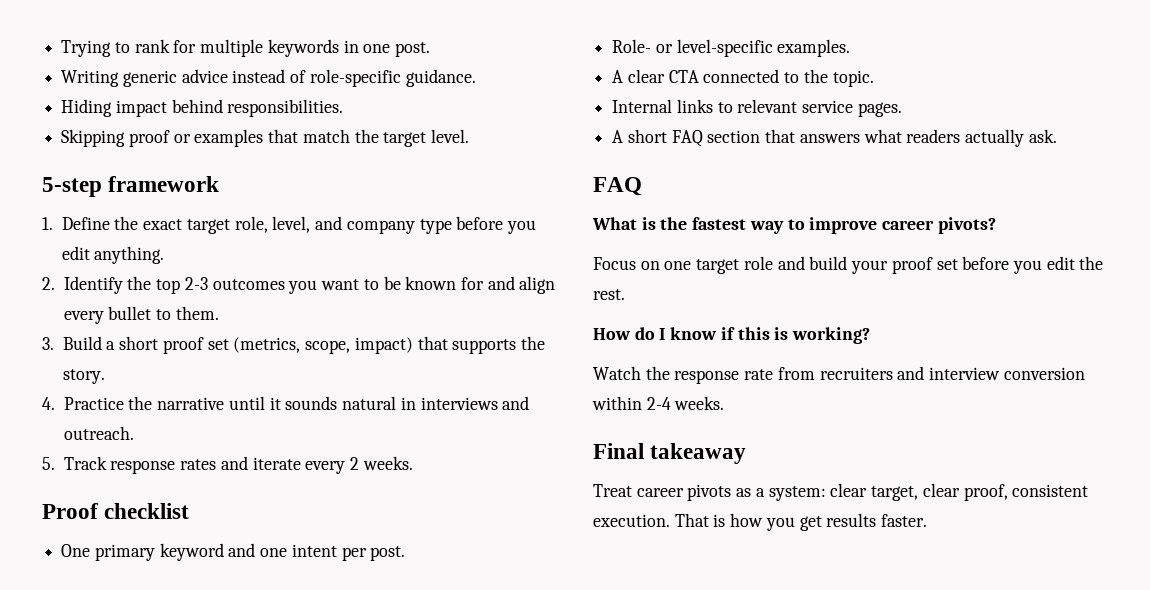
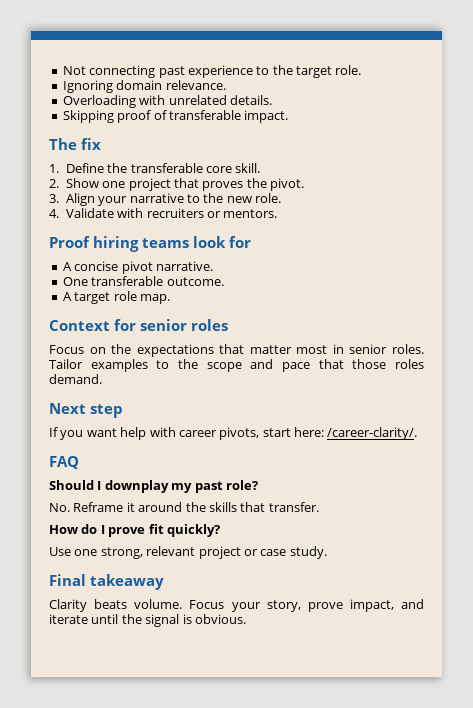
- Trying to rank for multiple keywords in one post.
- Writing generic advice instead of role-specific guidance.
- Hiding impact behind responsibilities.
- Skipping proof or examples that match the target level.
- 5-step framework
- 1. Define the exact target role, level, and company type before you edit anything.
- 2. Identify the top 2-3 outcomes you want to be known for and align every bullet to them.
- 3. Build a short proof set (metrics, scope, impact) that supports the story.
- 4. Practice the narrative until it sounds natural in interviews and outreach.
- 5. Track response rates and iterate every 2 weeks.
- Proof checklist
- One primary keyword and one intent per post.
- Role- or level-specific examples.
- A clear CTA connected to the topic.
- Internal links to relevant service pages.
- A short FAQ section that answers what readers actually ask.
+ Not connecting past experience to the target role.
+ Ignoring domain relevance.
+ Overloading with unrelated details.
+ Skipping proof of transferable impact.
+ The fix
+ 1. Define the transferable core skill.
+ 2. Show one project that proves the pivot.
+ 3. Align your narrative to the new role.
+ 4. Validate with recruiters or mentors.
+ Proof hiring teams look for
+ A concise pivot narrative.
+ One transferable outcome.
+ A target role map.
+ Context for senior roles
+ Focus on the expectations that matter most in senior roles. Tailor examples to the scope and pace that those roles demand.
+ Next step
+ If you want help with career pivots, start here: /career-clarity/.
  FAQ
- What is the fastest way to improve career pivots?
- Focus on one target role and build your proof set before you edit the rest.
- How do I know if this is working?
- Watch the response rate from recruiters and interview conversion within 2-4 weeks.
+ Should I downplay my past role?
+ No. Reframe it around the skills that transfer.
+ How do I prove fit quickly?
+ Use one strong, relevant project or case study.
  Final takeaway
- Treat career pivots as a system: clear target, clear proof, consistent execution. That is how you get results faster.
+ Clarity beats volume. Focus your story, prove impact, and iterate until the signal is obvious.

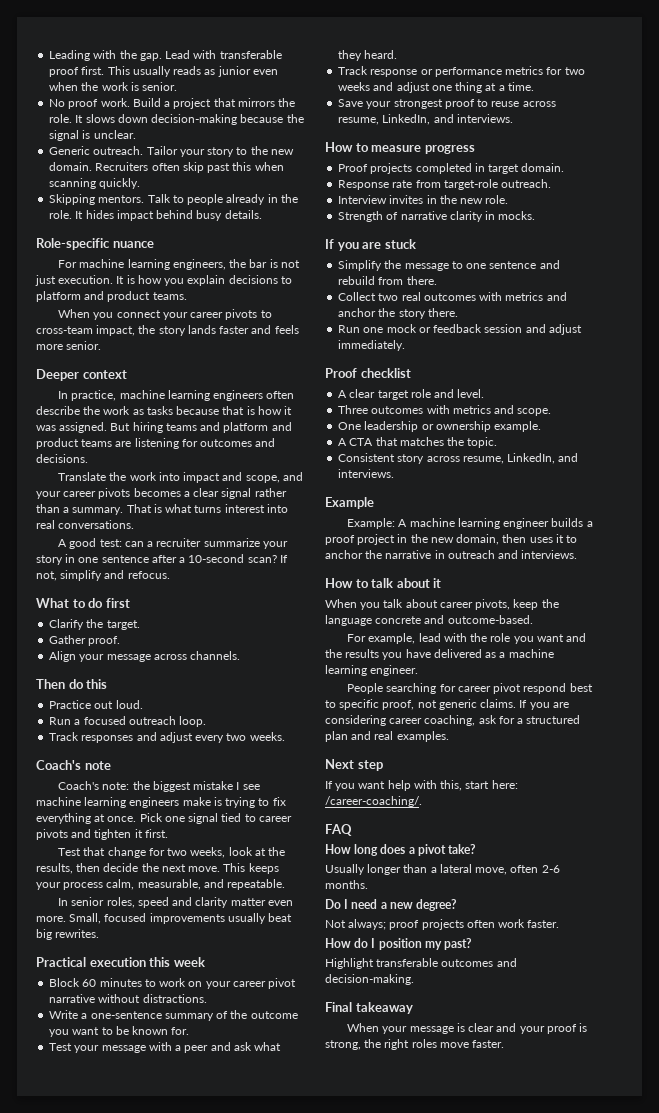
- Not connecting past experience to the target role.
- Ignoring domain relevance.
- Overloading with unrelated details.
- Skipping proof of transferable impact.
- The fix
- 1. Define the transferable core skill.
- 2. Show one project that proves the pivot.
- 3. Align your narrative to the new role.
- 4. Validate with recruiters or mentors.
- Proof hiring teams look for
- A concise pivot narrative.
- One transferable outcome.
- A target role map.
- Context for senior roles
- Focus on the expectations that matter most in senior roles. Tailor examples to the scope and pace that those roles demand.
+ Leading with the gap. Lead with transferable proof first. This usually reads as junior even when the work is senior.
+ No proof work. Build a project that mirrors the role. It slows down decision-making because the signal is unclear.
+ Generic outreach. Tailor your story to the new domain. Recruiters often skip past this when scanning quickly.
+ Skipping mentors. Talk to people already in the role. It hides impact behind busy details.
+ Role-specific nuance
+ For machine learning engineers, the bar is not just execution. It is how you explain decisions to platform and product teams.
+ When you connect your career pivots to cross-team impact, the story lands faster and feels more senior.
+ Deeper context
+ In practice, machine learning engineers often describe the work as tasks because that is how it was assigned. But hiring teams and platform and product teams are listening for outcomes and decisions.
+ Translate the work into impact and scope, and your career pivots becomes a clear signal rather than a summary. That is what turns interest into real conversations.
+ A good test: can a recruiter summarize your story in one sentence after a 10-second scan? If not, simplify and refocus.
+ What to do first
+ Clarify the target.
+ Gather proof.
+ Align your message across channels.
+ Then do this
+ Practice out loud.
+ Run a focused outreach loop.
+ Track responses and adjust every two weeks.
+ Coach's note
+ Coach's note: the biggest mistake I see machine learning engineers make is trying to fix everything at once. Pick one signal tied to career pivots and tighten it first.
+ Test that change for two weeks, look at the results, then decide the next move. This keeps your process calm, measurable, and repeatable.
+ In senior roles, speed and clarity matter even more. Small, focused improvements usually beat big rewrites.
+ Practical execution this week
+ Block 60 minutes to work on your career pivot narrative without distractions.
+ Write a one-sentence summary of the outcome you want to be known for.
+ Test your message with a peer and ask what they heard.
+ Track response or performance metrics for two weeks and adjust one thing at a time.
+ Save your strongest proof to reuse across resume, LinkedIn, and interviews.
+ How to measure progress
+ Proof projects completed in target domain.
+ Response rate from target-role outreach.
+ Interview invites in the new role.
+ Strength of narrative clarity in mocks.
+ If you are stuck
+ Simplify the message to one sentence and rebuild from there.
+ Collect two real outcomes with metrics and anchor the story there.
+ Run one mock or feedback session and adjust immediately.
+ Proof checklist
+ A clear target role and level.
+ Three outcomes with metrics and scope.
+ One leadership or ownership example.
+ A CTA that matches the topic.
+ Consistent story across resume, LinkedIn, and interviews.
+ Example
+ Example: A machine learning engineer builds a proof project in the new domain, then uses it to anchor the narrative in outreach and interviews.
+ How to talk about it
+ When you talk about career pivots, keep the language concrete and outcome-based.
+ For example, lead with the role you want and the results you have delivered as a machine learning engineer.
+ People searching for career pivot respond best to specific proof, not generic claims. If you are considering career coaching, ask for a structured plan and real examples.
- If you want help with career pivots, start here: /career-clarity/.
+ If you want help with this, start here: /career-coaching/.
- Should I downplay my past role?
- No. Reframe it around the skills that transfer.
- How do I prove fit quickly?
- Use one strong, relevant project or case study.
+ How long does a pivot take?
+ Usually longer than a lateral move, often 2-6 months.
+ Do I need a new degree?
+ Not always; proof projects often work faster.
+ How do I position my past?
+ Highlight transferable outcomes and decision-making.
  Final takeaway
- Clarity beats volume. Focus your story, prove impact, and iterate until the signal is obvious.
+ When your message is clear and your proof is strong, the right roles move faster.

